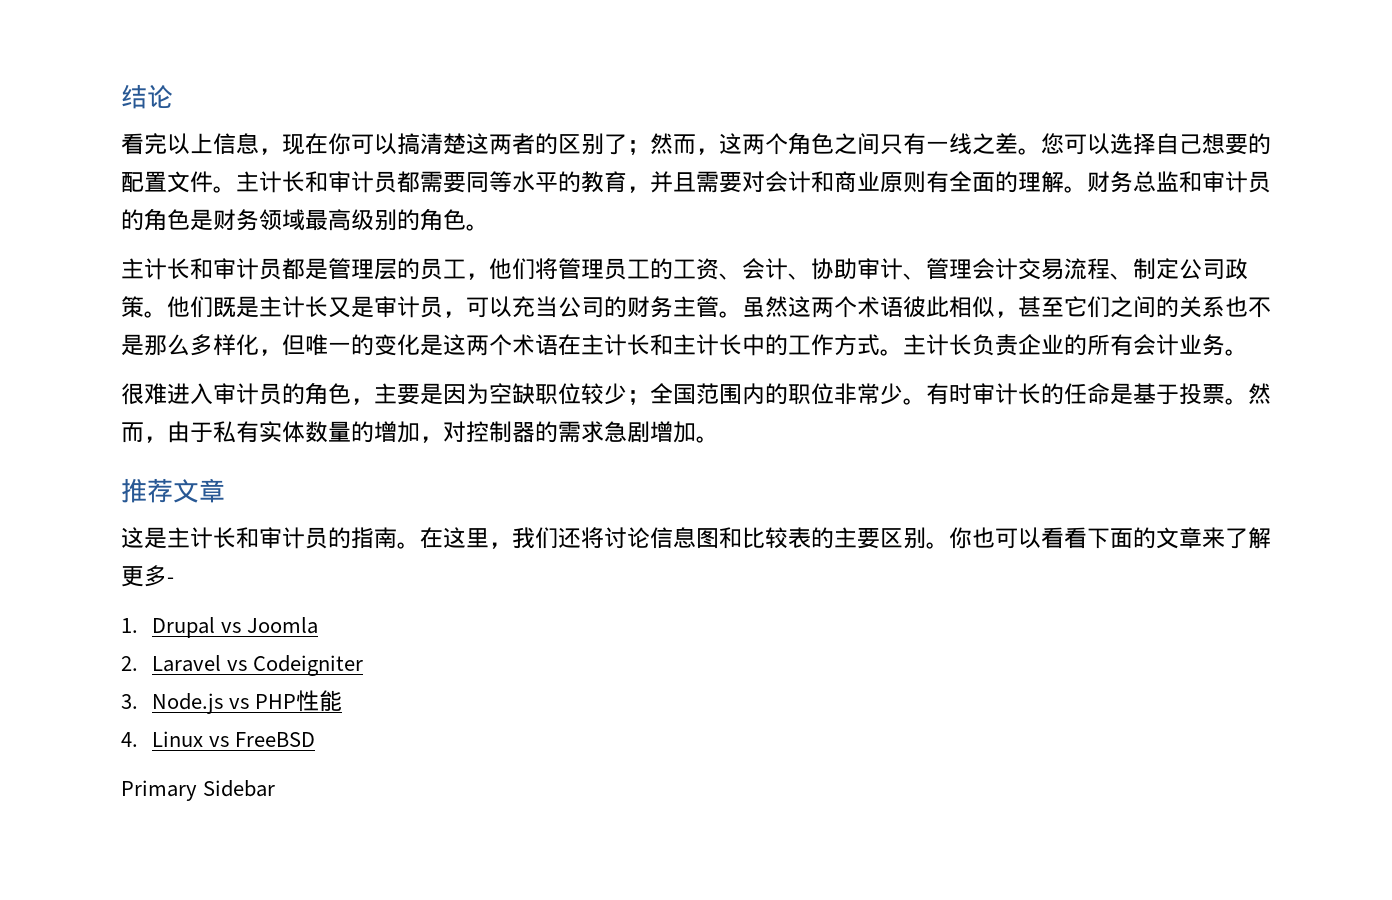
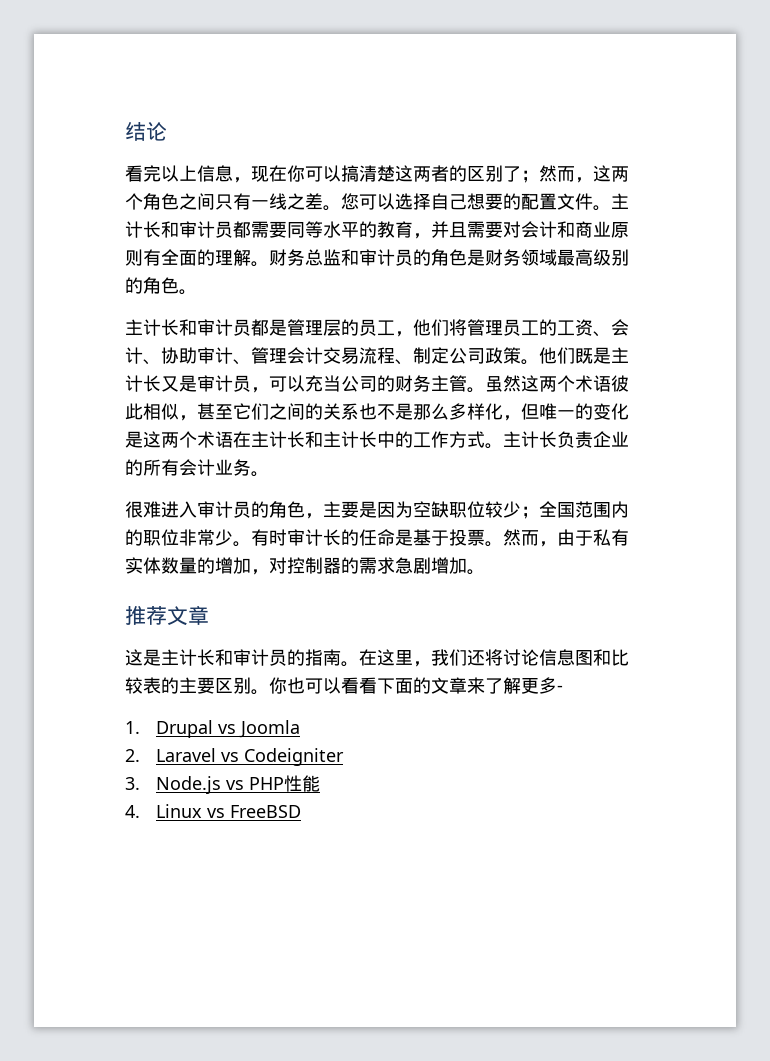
- Primary Sidebar

